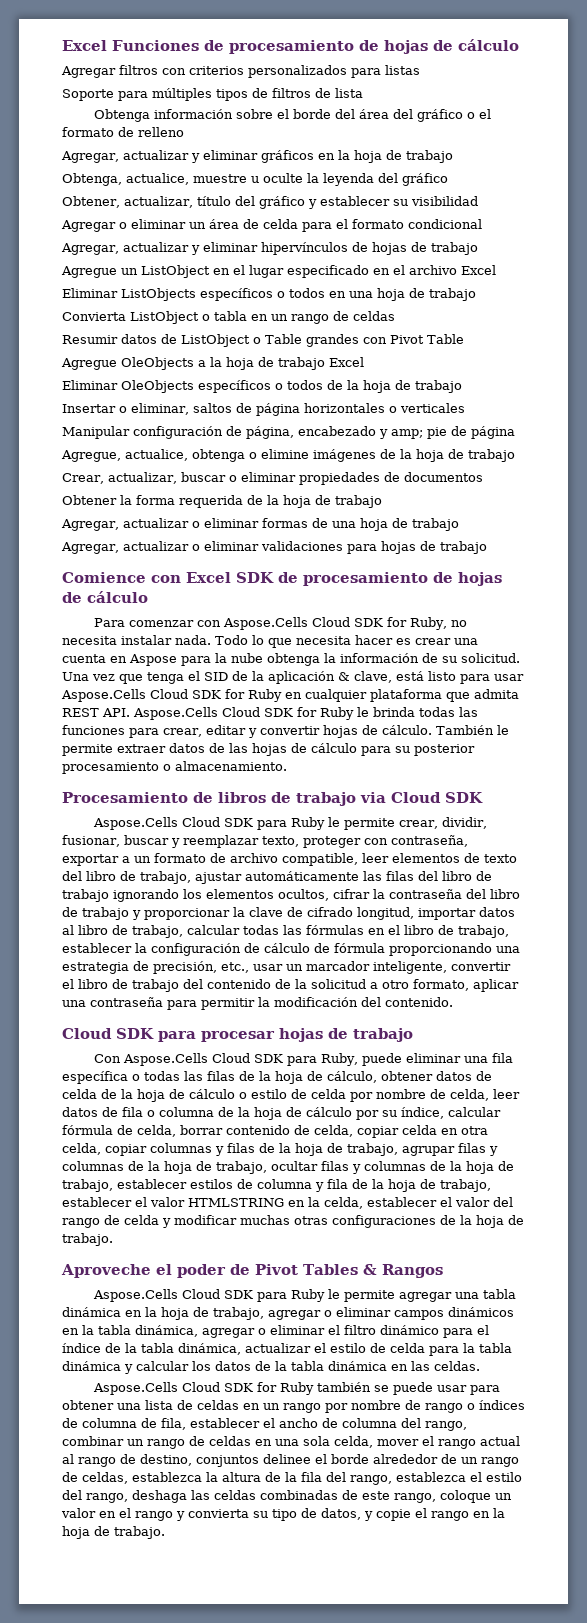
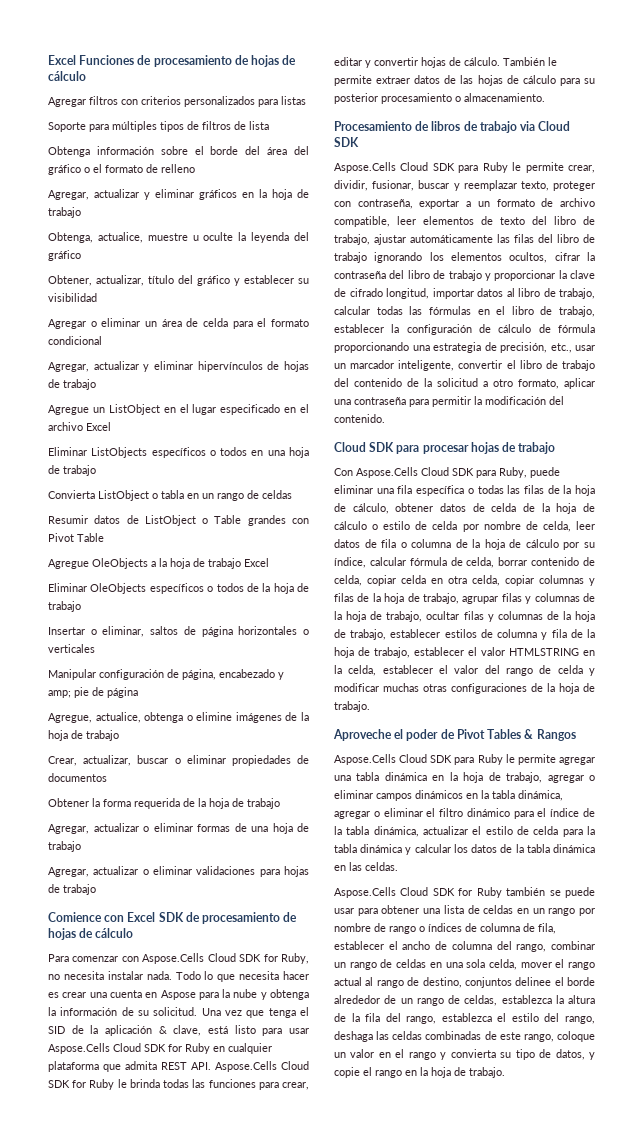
- Todo lo que necesita hacer es crear una cuenta en Aspose para la nube obtenga la información de su solicitud.
+ Todo lo que necesita hacer es crear una cuenta en Aspose para la nube y obtenga la información de su solicitud.

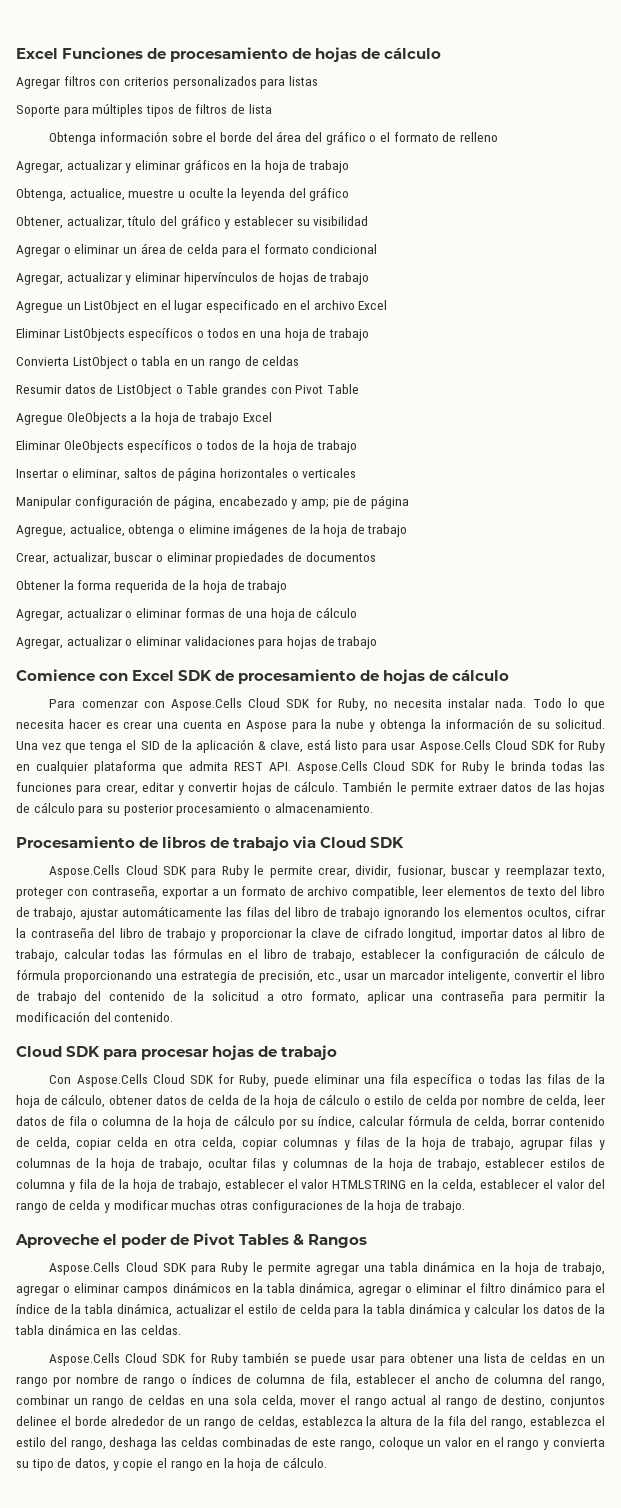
- Agregar, actualizar o eliminar formas de una hoja de trabajo
+ Agregar, actualizar o eliminar formas de una hoja de cálculo
- Con Aspose.Cells Cloud SDK para Ruby, puede eliminar una fila específica o todas las filas de la hoja de cálculo, obtener datos de celda de la hoja de cálculo o estilo de celda por nombre de celda, leer datos de fila o columna de la hoja de cálculo por su índice, calcular fórmula de celda, borrar contenido de celda, copiar celda en otra celda, copiar columnas y filas de la hoja de trabajo, agrupar filas y columnas de la hoja de trabajo, ocultar filas y columnas de la hoja de trabajo, establecer estilos de columna y fila de la hoja de trabajo, establecer el valor HTMLSTRING en la celda, establecer el valor del rango de celda y modificar muchas otras configuraciones de la hoja de trabajo.
+ Con Aspose.Cells Cloud SDK for Ruby, puede eliminar una fila específica o todas las filas de la hoja de cálculo, obtener datos de celda de la hoja de cálculo o estilo de celda por nombre de celda, leer datos de fila o columna de la hoja de cálculo por su índice, calcular fórmula de celda, borrar contenido de celda, copiar celda en otra celda, copiar columnas y filas de la hoja de trabajo, agrupar filas y columnas de la hoja de trabajo, ocultar filas y columnas de la hoja de trabajo, establecer estilos de columna y fila de la hoja de trabajo, establecer el valor HTMLSTRING en la celda, establecer el valor del rango de celda y modificar muchas otras configuraciones de la hoja de trabajo.
- Aspose.Cells Cloud SDK for Ruby también se puede usar para obtener una lista de celdas en un rango por nombre de rango o índices de columna de fila, establecer el ancho de columna del rango, combinar un rango de celdas en una sola celda, mover el rango actual al rango de destino, conjuntos delinee el borde alrededor de un rango de celdas, establezca la altura de la fila del rango, establezca el estilo del rango, deshaga las celdas combinadas de este rango, coloque un valor en el rango y convierta su tipo de datos, y copie el rango en la hoja de trabajo.
+ Aspose.Cells Cloud SDK for Ruby también se puede usar para obtener una lista de celdas en un rango por nombre de rango o índices de columna de fila, establecer el ancho de columna del rango, combinar un rango de celdas en una sola celda, mover el rango actual al rango de destino, conjuntos delinee el borde alrededor de un rango de celdas, establezca la altura de la fila del rango, establezca el estilo del rango, deshaga las celdas combinadas de este rango, coloque un valor en el rango y convierta su tipo de datos, y copie el rango en la hoja de cálculo.

